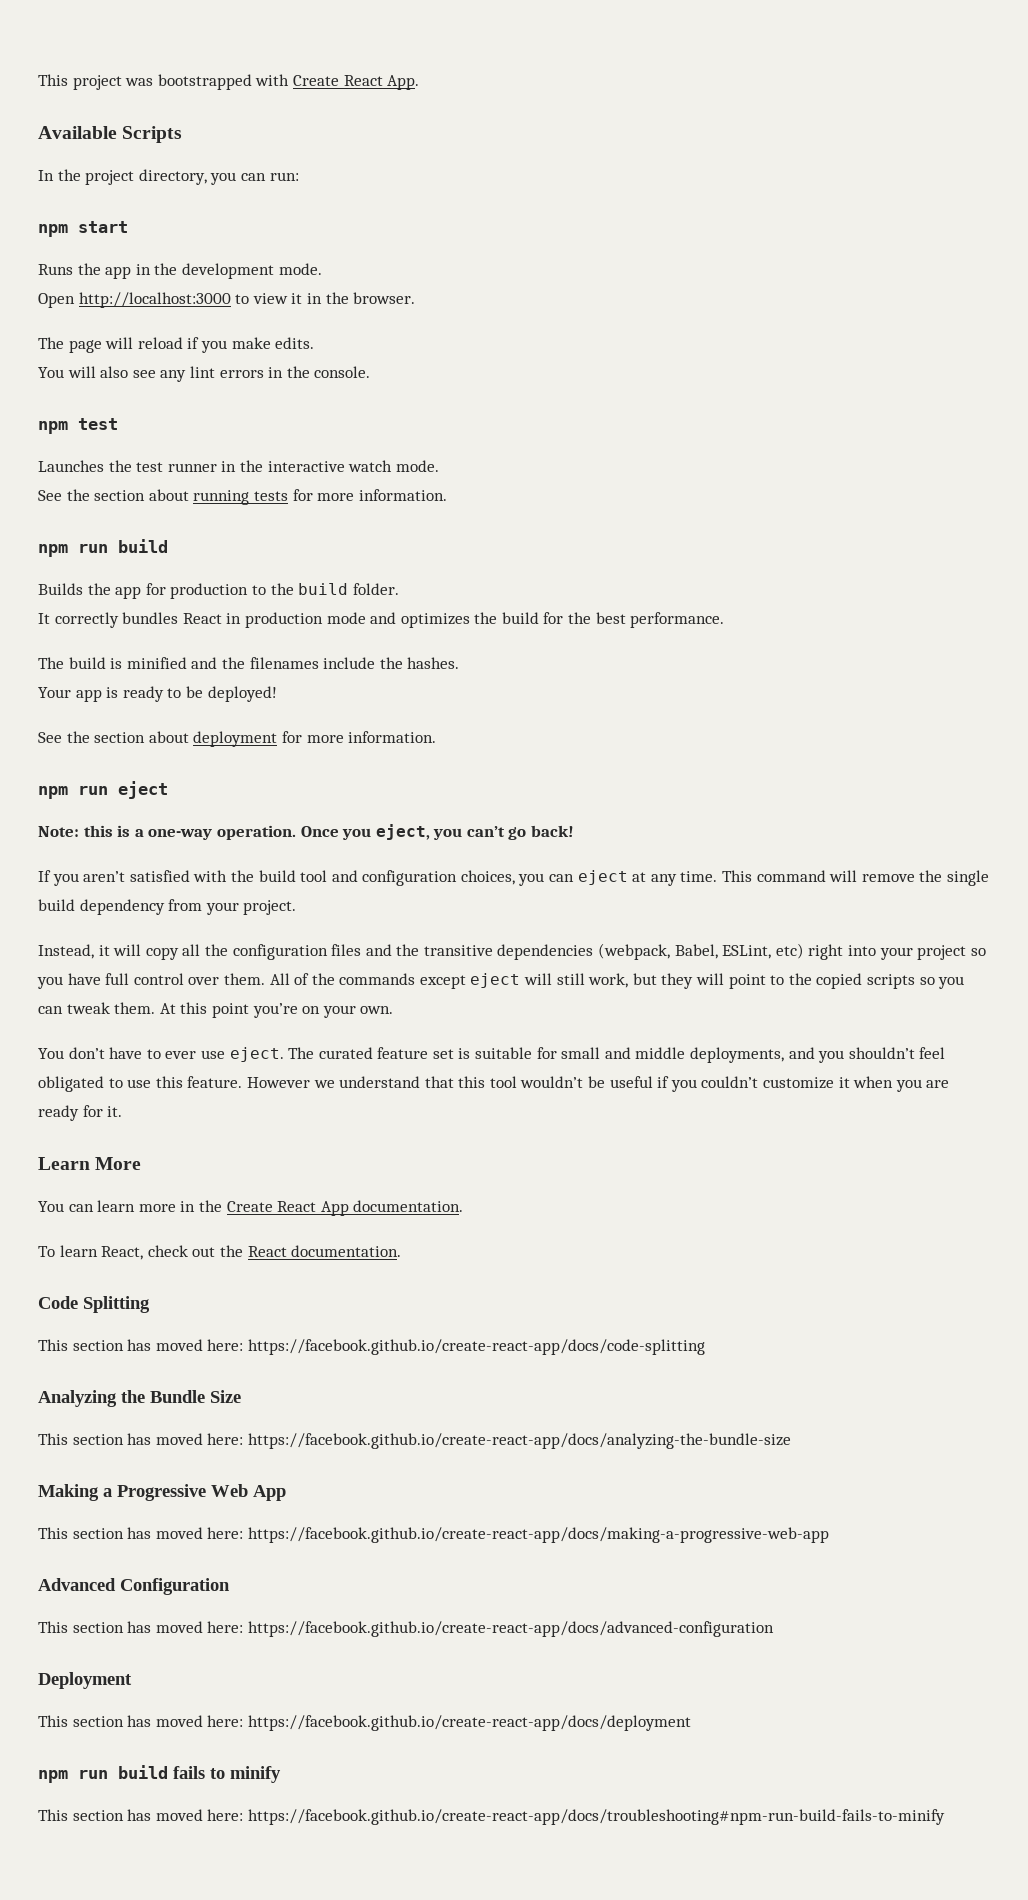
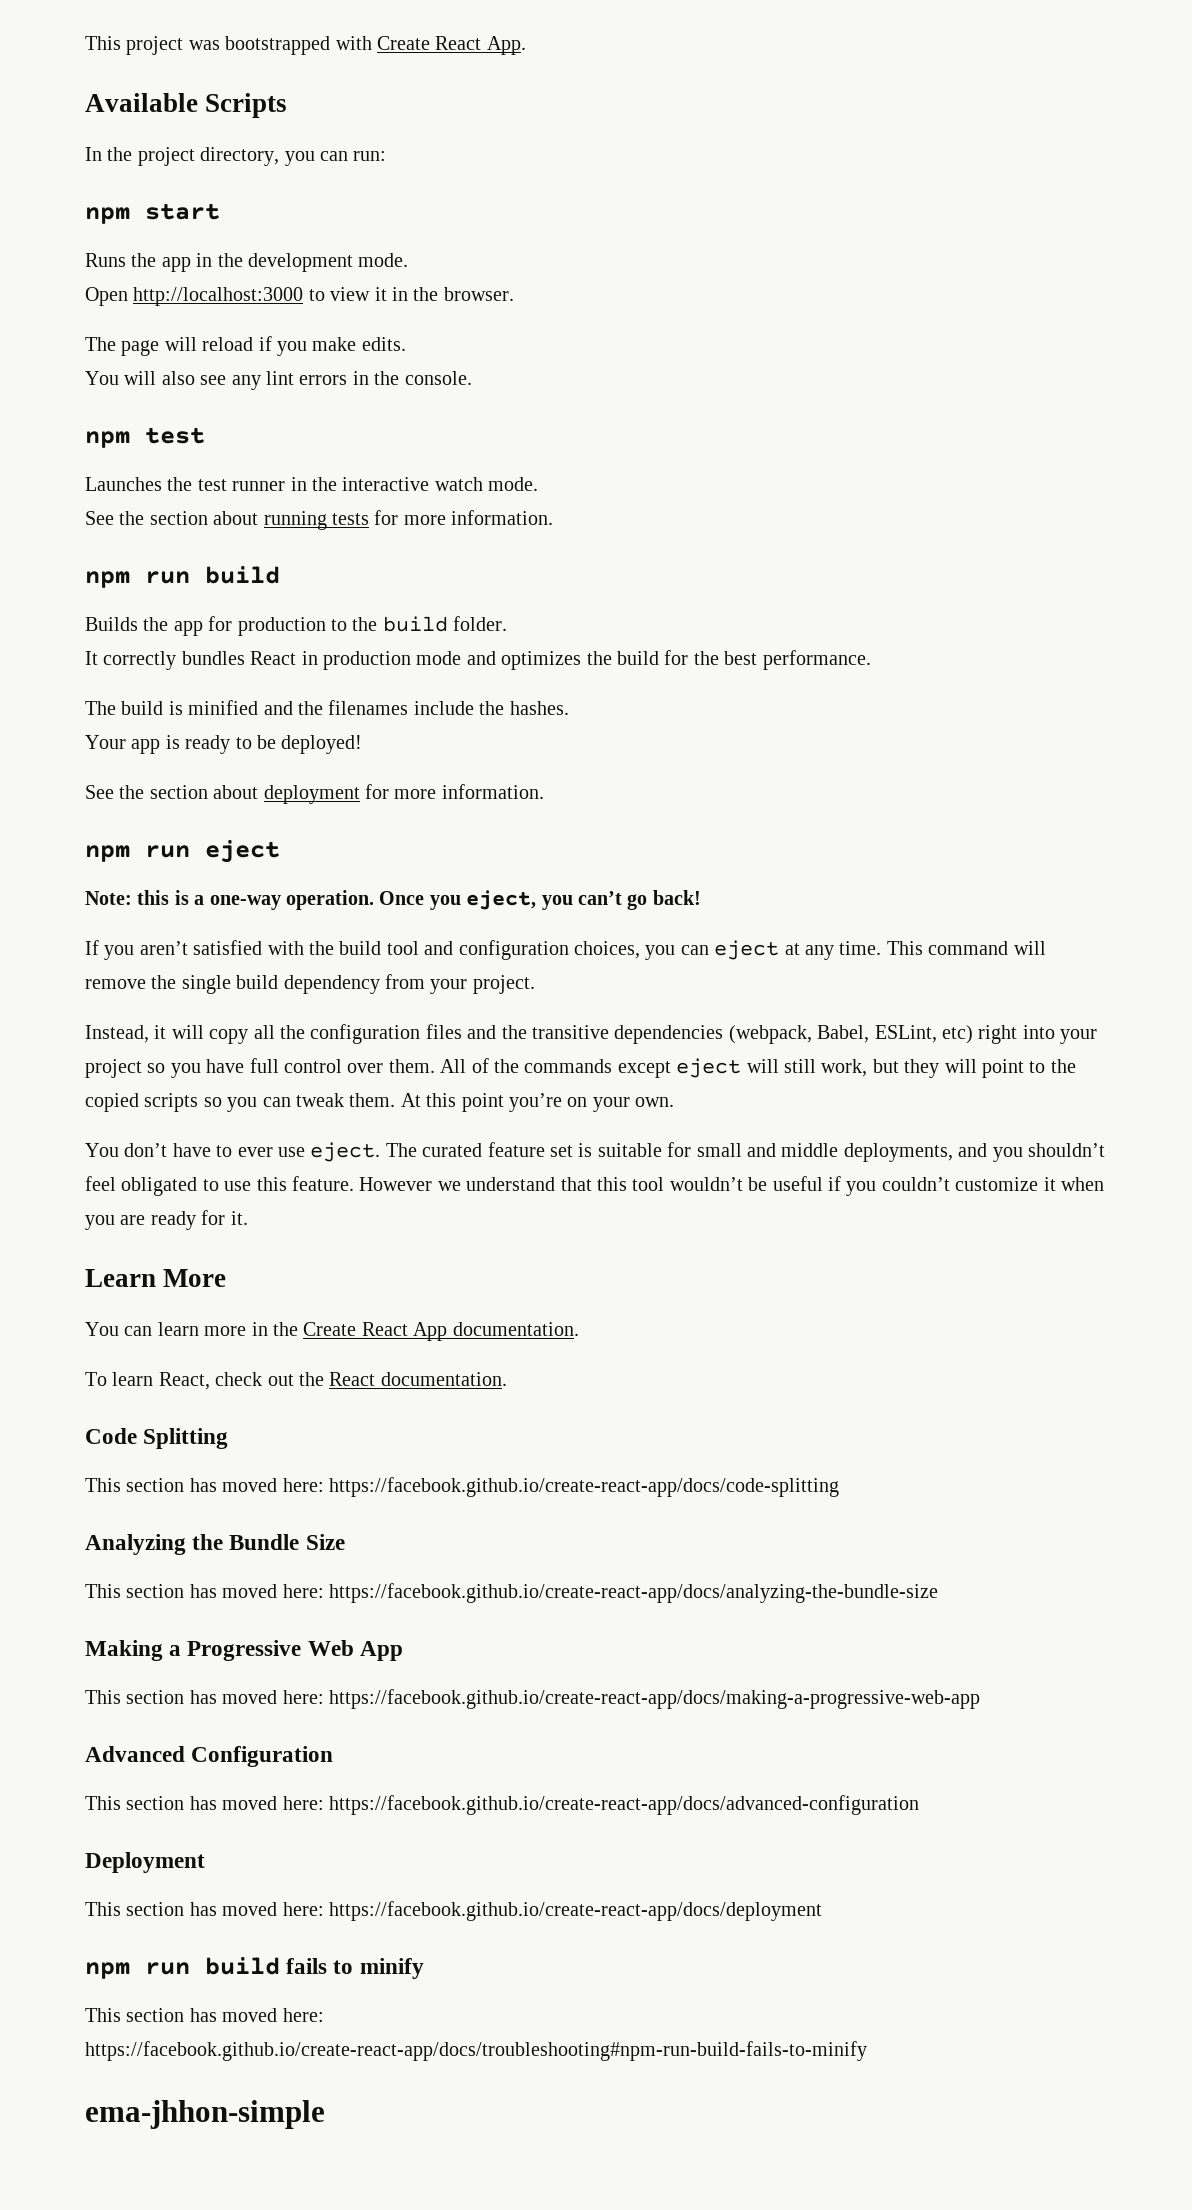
+ ema-jhhon-simple

